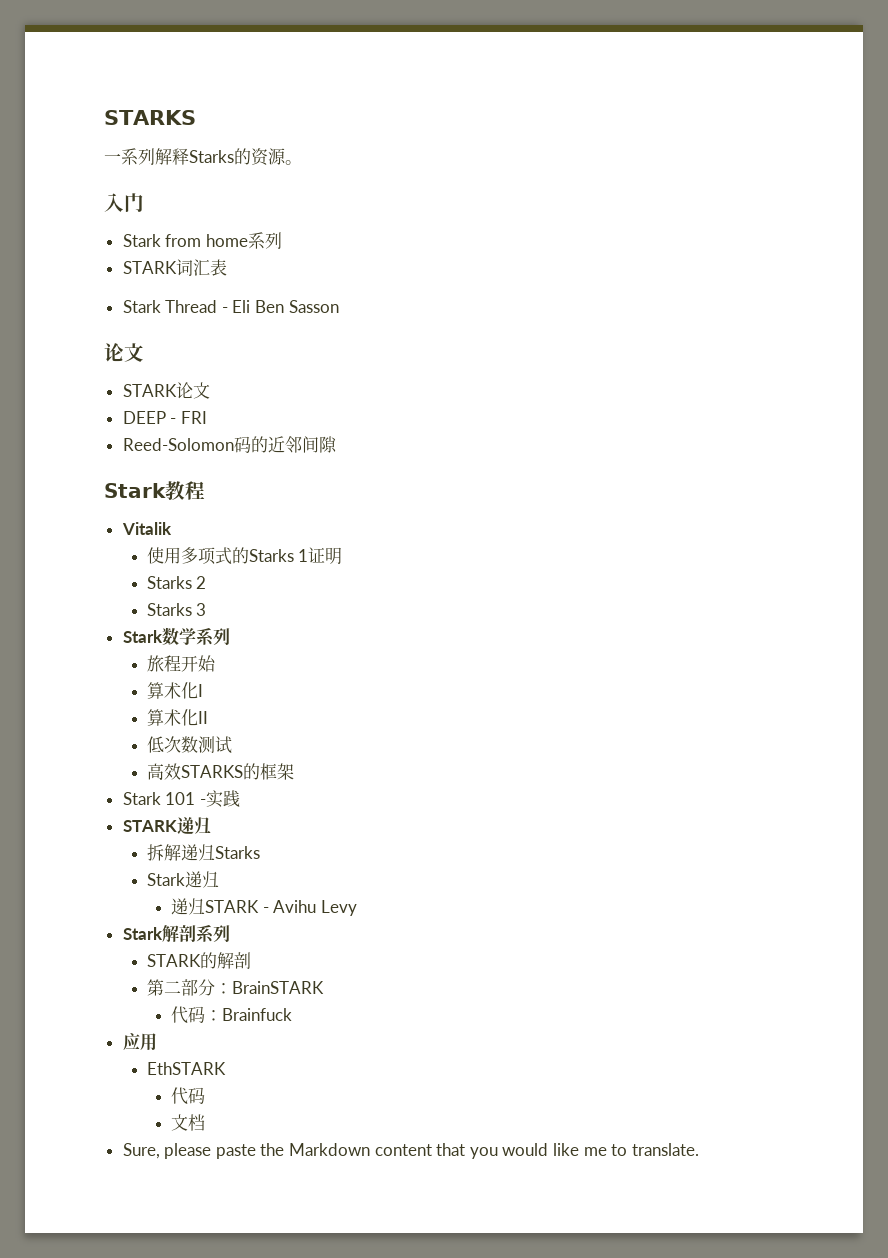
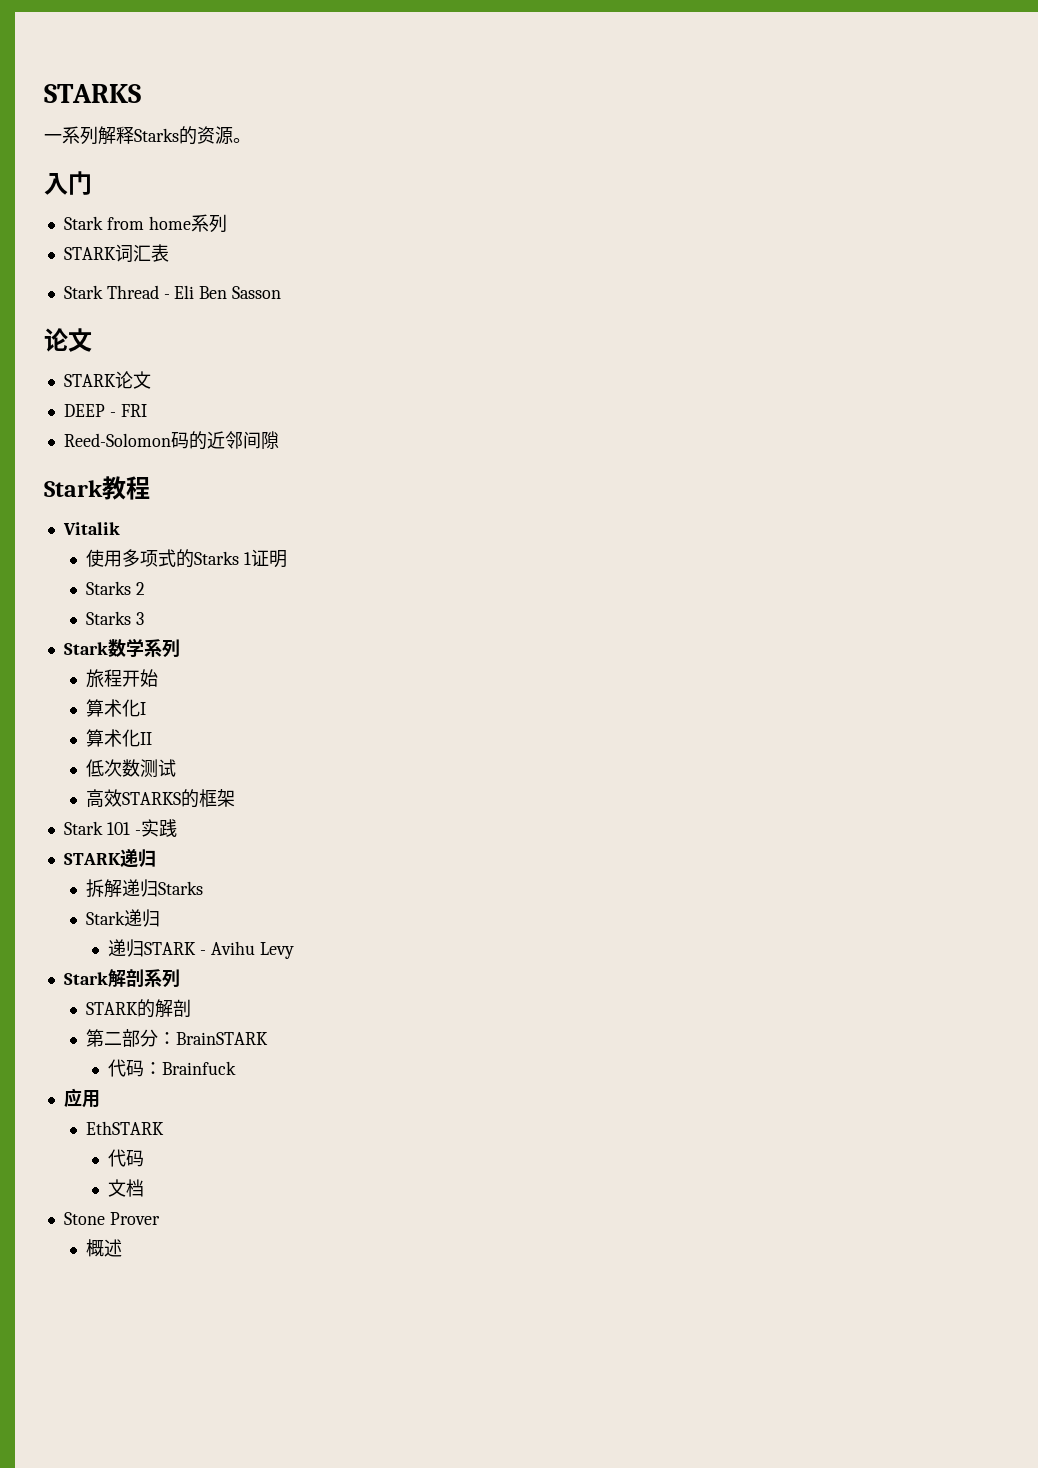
- Sure, please paste the Markdown content that you would like me to translate.
+ Stone Prover
+ 概述

